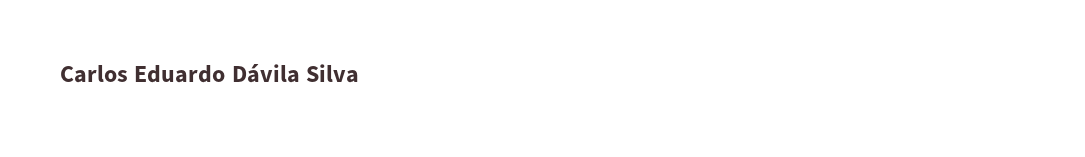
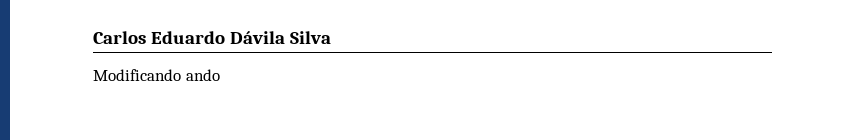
+ Modificando ando

